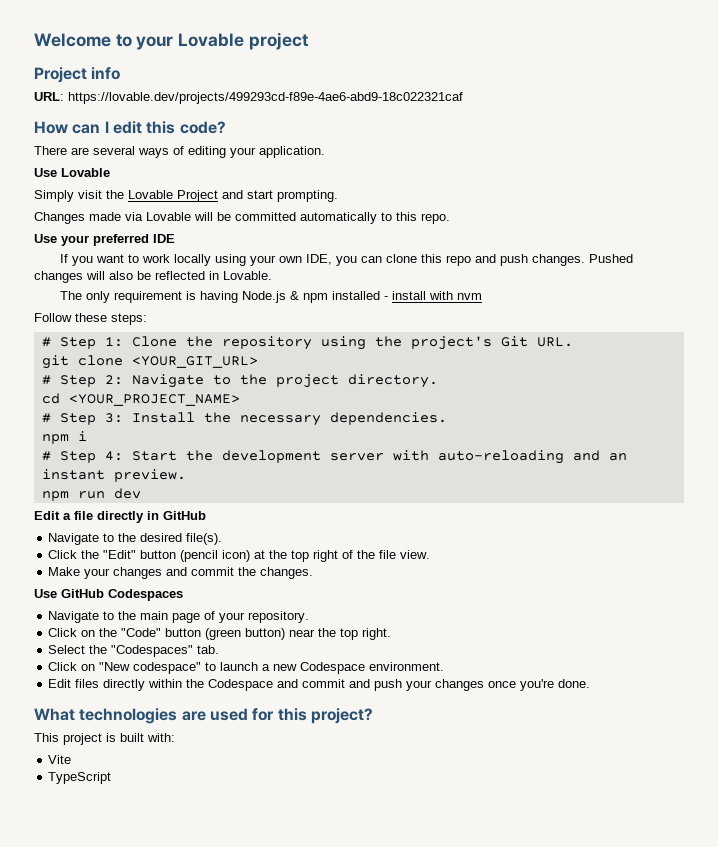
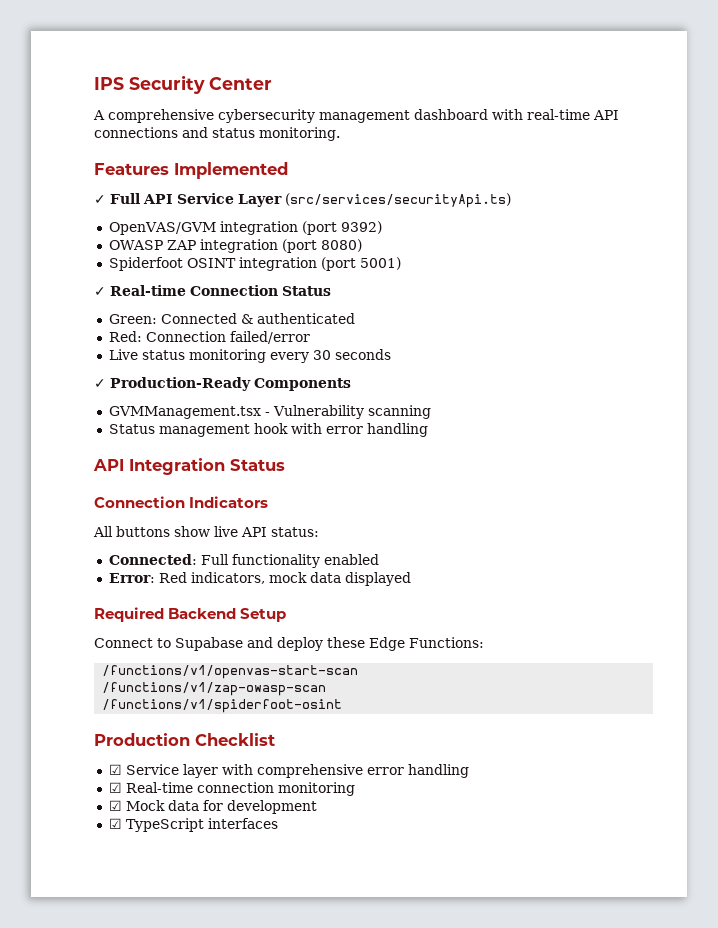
- Welcome to your Lovable project
- Project info
- URL: https://lovable.dev/projects/499293cd-f89e-4ae6-abd9-18c022321caf
- How can I edit this code?
- There are several ways of editing your application.
- Use Lovable
- Simply visit the Lovable Project and start prompting.
- Changes made via Lovable will be committed automatically to this repo.
- Use your preferred IDE
- If you want to work locally using your own IDE, you can clone this repo and push changes. Pushed changes will also be reflected in Lovable.
- The only requirement is having Node.js & npm installed - install with nvm
- Follow these steps:
- # Step 1: Clone the repository using the project's Git URL.
- git clone <YOUR_GIT_URL>
- # Step 2: Navigate to the project directory.
- cd <YOUR_PROJECT_NAME>
- # Step 3: Install the necessary dependencies.
- npm i
- # Step 4: Start the development server with auto-reloading and an instant preview.
- npm run dev
- Edit a file directly in GitHub
- Navigate to the desired file(s).
- Click the "Edit" button (pencil icon) at the top right of the file view.
- Make your changes and commit the changes.
- Use GitHub Codespaces
- Navigate to the main page of your repository.
- Click on the "Code" button (green button) near the top right.
- Select the "Codespaces" tab.
- Click on "New codespace" to launch a new Codespace environment.
- Edit files directly within the Codespace and commit and push your changes once you're done.
- What technologies are used for this project?
- This project is built with:
- Vite
- TypeScript
+ IPS Security Center
+ A comprehensive cybersecurity management dashboard with real-time API connections and status monitoring.
+ Features Implemented
+ ✓ Full API Service Layer (src/services/securityApi.ts)
+ OpenVAS/GVM integration (port 9392)
+ OWASP ZAP integration (port 8080)
+ Spiderfoot OSINT integration (port 5001)
+ ✓ Real-time Connection Status
+ Green: Connected & authenticated
+ Red: Connection failed/error
+ Live status monitoring every 30 seconds
+ ✓ Production-Ready Components
+ GVMManagement.tsx - Vulnerability scanning
+ Status management hook with error handling
+ API Integration Status
+ Connection Indicators
+ All buttons show live API status:
+ Connected: Full functionality enabled
+ Error: Red indicators, mock data displayed
+ Required Backend Setup
+ Connect to Supabase and deploy these Edge Functions:
+ /functions/v1/openvas-start-scan
+ /functions/v1/zap-owasp-scan
+ /functions/v1/spiderfoot-osint
+ Production Checklist
+ ☑ Service layer with comprehensive error handling
+ ☑ Real-time connection monitoring
+ ☑ Mock data for development
+ ☑ TypeScript interfaces

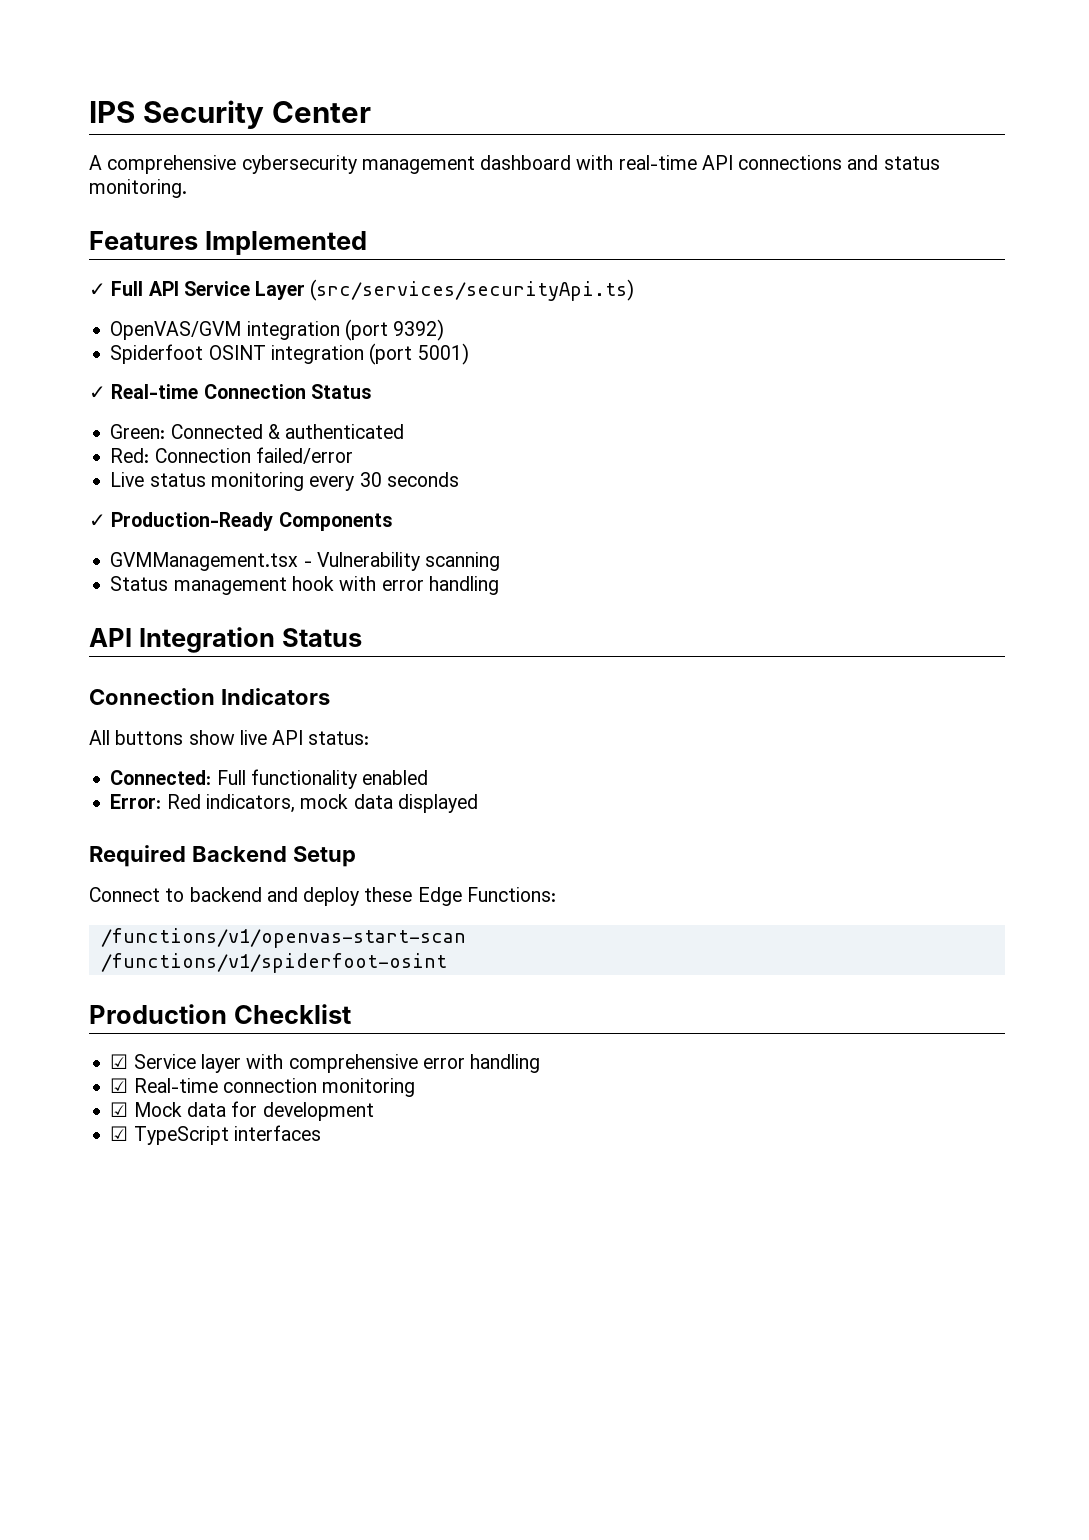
- OWASP ZAP integration (port 8080)
- Connect to Supabase and deploy these Edge Functions:
+ Connect to backend and deploy these Edge Functions:
- /functions/v1/zap-owasp-scan

